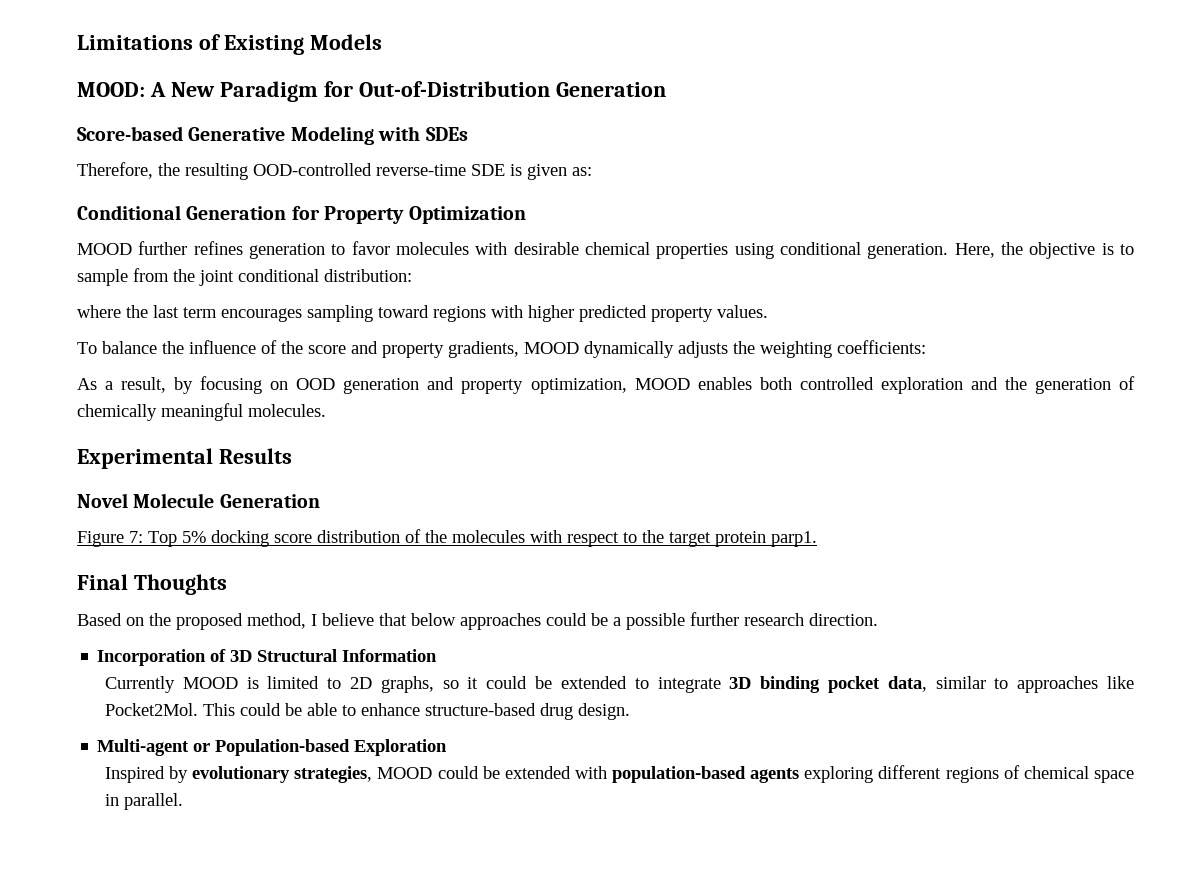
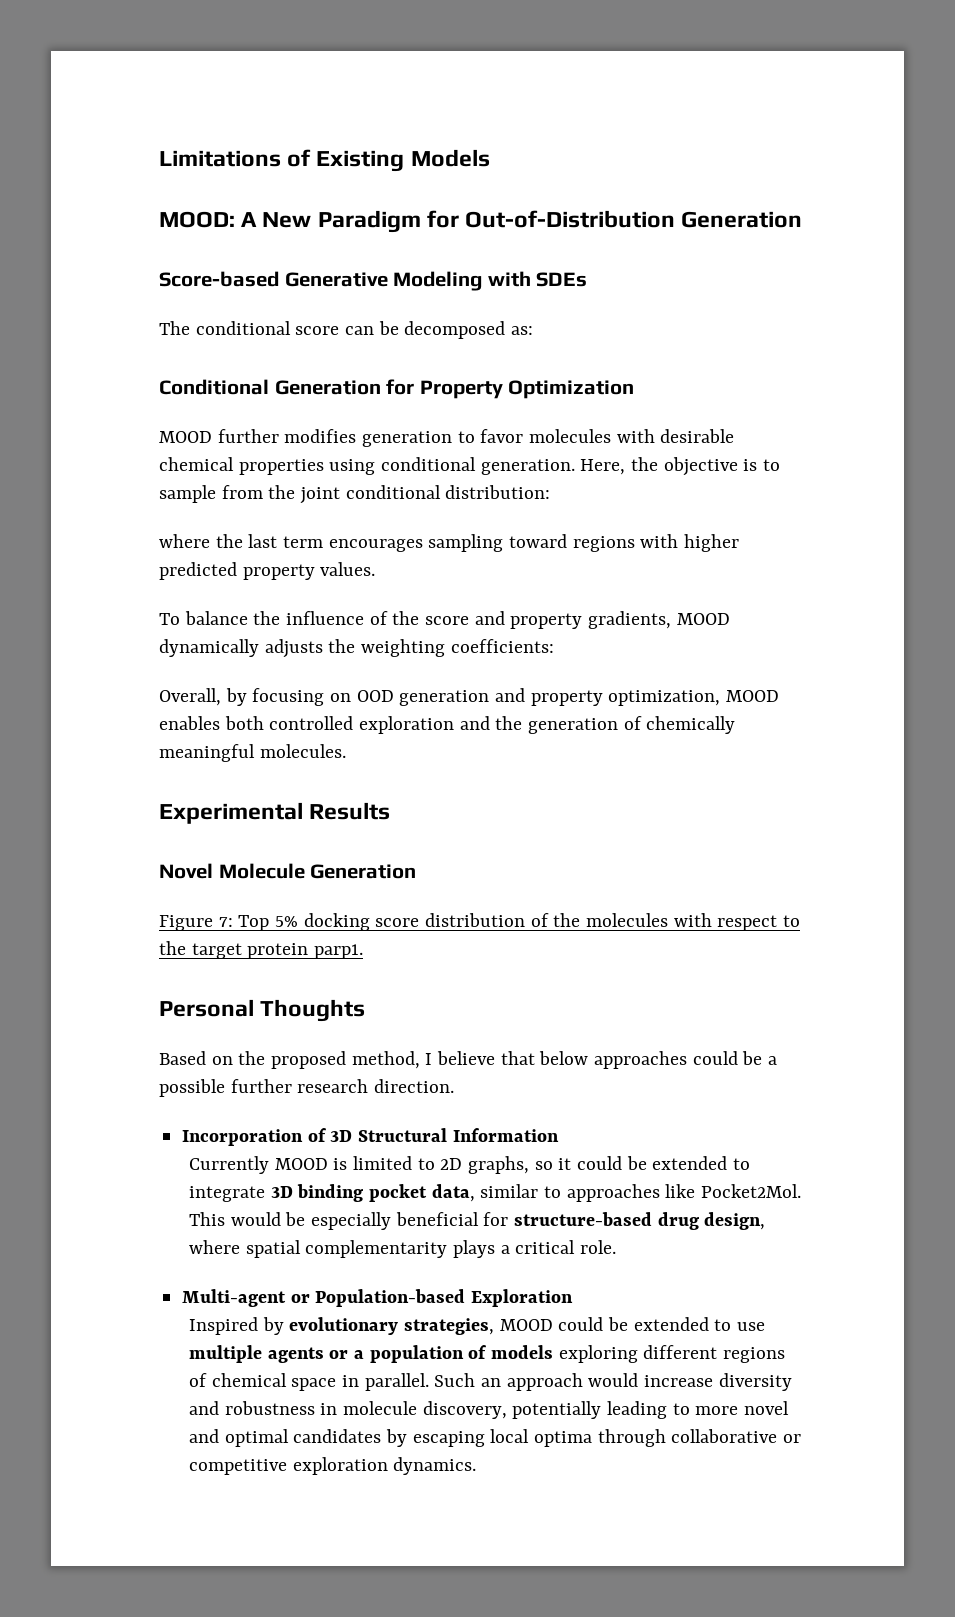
- Therefore, the resulting OOD-controlled reverse-time SDE is given as:
+ The conditional score can be decomposed as:
- MOOD further refines generation to favor molecules with desirable chemical properties using conditional generation.
+ MOOD further modifies generation to favor molecules with desirable chemical properties using conditional generation.
- As a result, by focusing on OOD generation and property optimization, MOOD enables both controlled exploration and the generation of chemically meaningful molecules.
+ Overall, by focusing on OOD generation and property optimization, MOOD enables both controlled exploration and the generation of chemically meaningful molecules.
- Final Thoughts
+ Personal Thoughts
- This could be able to enhance structure-based drug design.
+ This would be especially beneficial for structure-based drug design, where spatial complementarity plays a critical role.
- Inspired by evolutionary strategies, MOOD could be extended with population-based agents exploring different regions of chemical space in parallel.
+ Inspired by evolutionary strategies, MOOD could be extended to use multiple agents or a population of models exploring different regions of chemical space in parallel.
+ Such an approach would increase diversity and robustness in molecule discovery, potentially leading to more novel and optimal candidates by escaping local optima through collaborative or competitive exploration dynamics.

